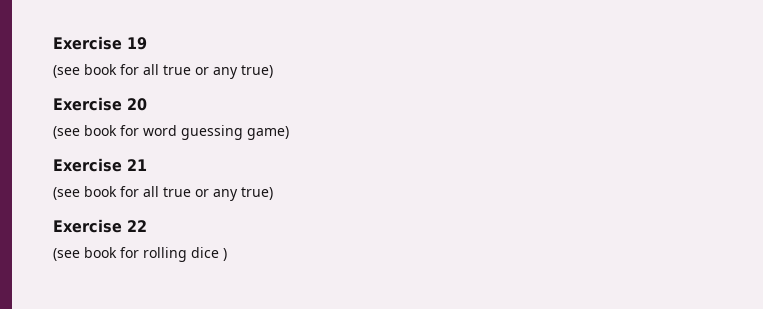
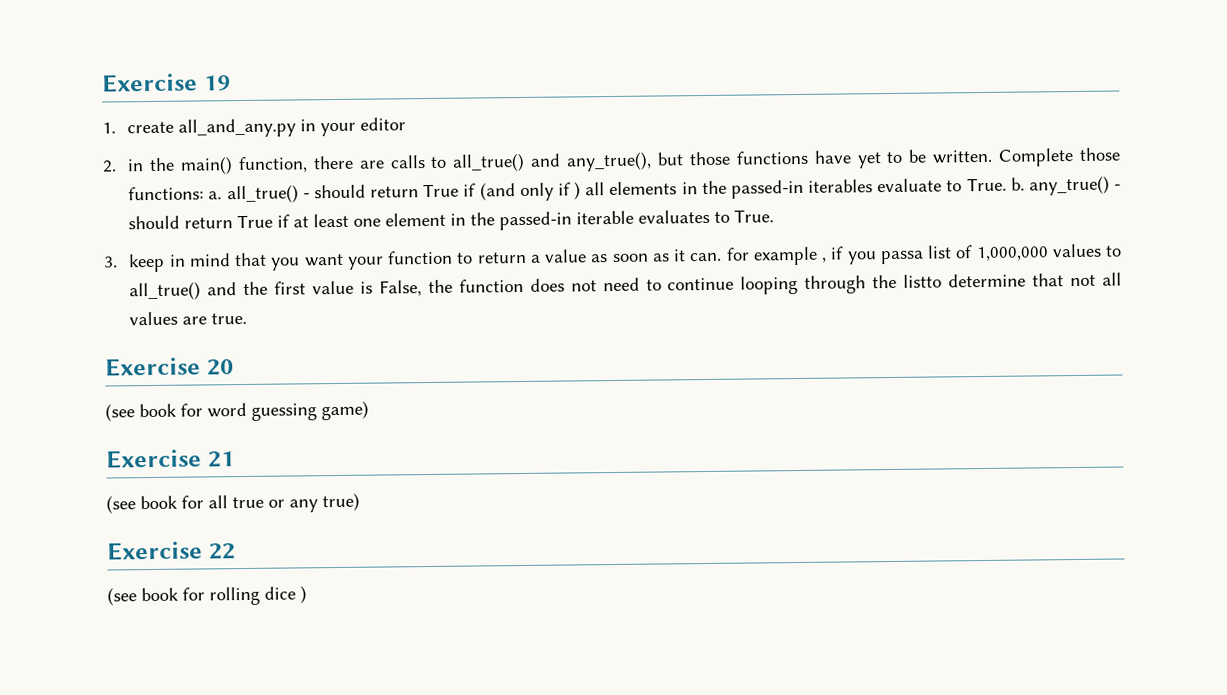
  Exercise 19
- (see book for all true or any true)
+ 1. create all_and_any.py in your editor
+ 2. in the main() function, there are calls to all_true() and any_true(), but those functions have yet to be written. Complete those functions: a. all_true() - should return True if (and only if ) all elements in the passed-in iterables evaluate to True. b. any_true() - should return True if at least one element in the passed-in iterable evaluates to True.
+ 3. keep in mind that you want your function to return a value as soon as it can. for example , if you passa list of 1,000,000 values to all_true() and the first value is False, the function does not need to continue looping through the listto determine that not all values are true.

